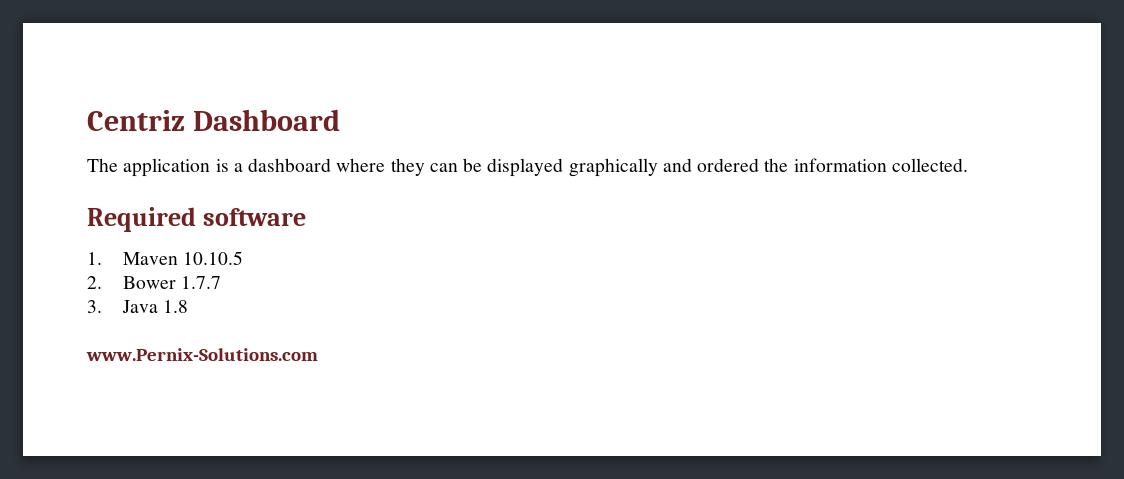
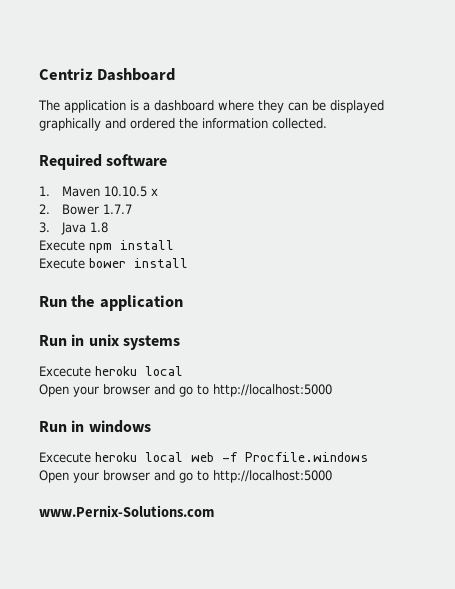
- 1. Maven 10.10.5
+ 1. Maven 10.10.5 x
+ Execute npm install
+ Execute bower install
+ Run the application
+ Run in unix systems
+ Excecute heroku local
+ Open your browser and go to http://localhost:5000
+ Run in windows
+ Excecute heroku local web -f Procfile.windows
+ Open your browser and go to http://localhost:5000

